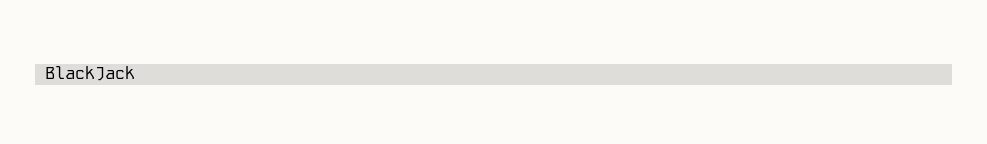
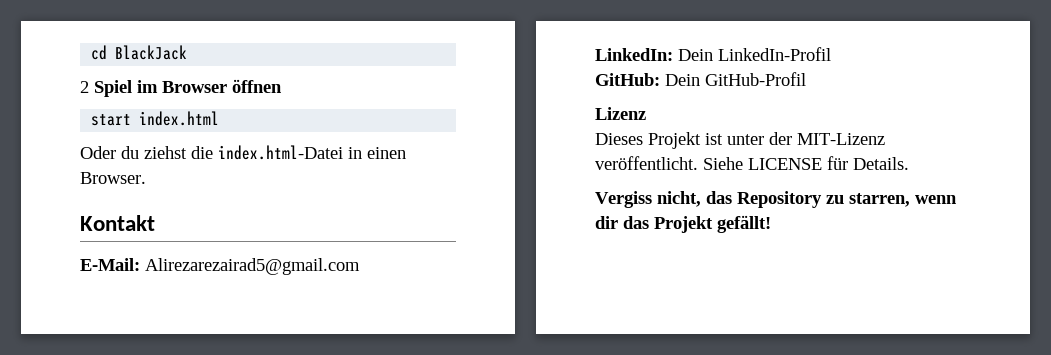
- BlackJack
+ cd BlackJack
+ 2 Spiel im Browser öffnen
+ start index.html
+ Oder du ziehst die index.html-Datei in einen Browser.
+ Kontakt
+ E-Mail: Alirezarezairad5@gmail.com
+ LinkedIn: Dein LinkedIn-Profil
+ GitHub: Dein GitHub-Profil
+ Lizenz
+ Dieses Projekt ist unter der MIT-Lizenz veröffentlicht. Siehe LICENSE für Details.
+ Vergiss nicht, das Repository zu starren, wenn dir das Projekt gefällt!

